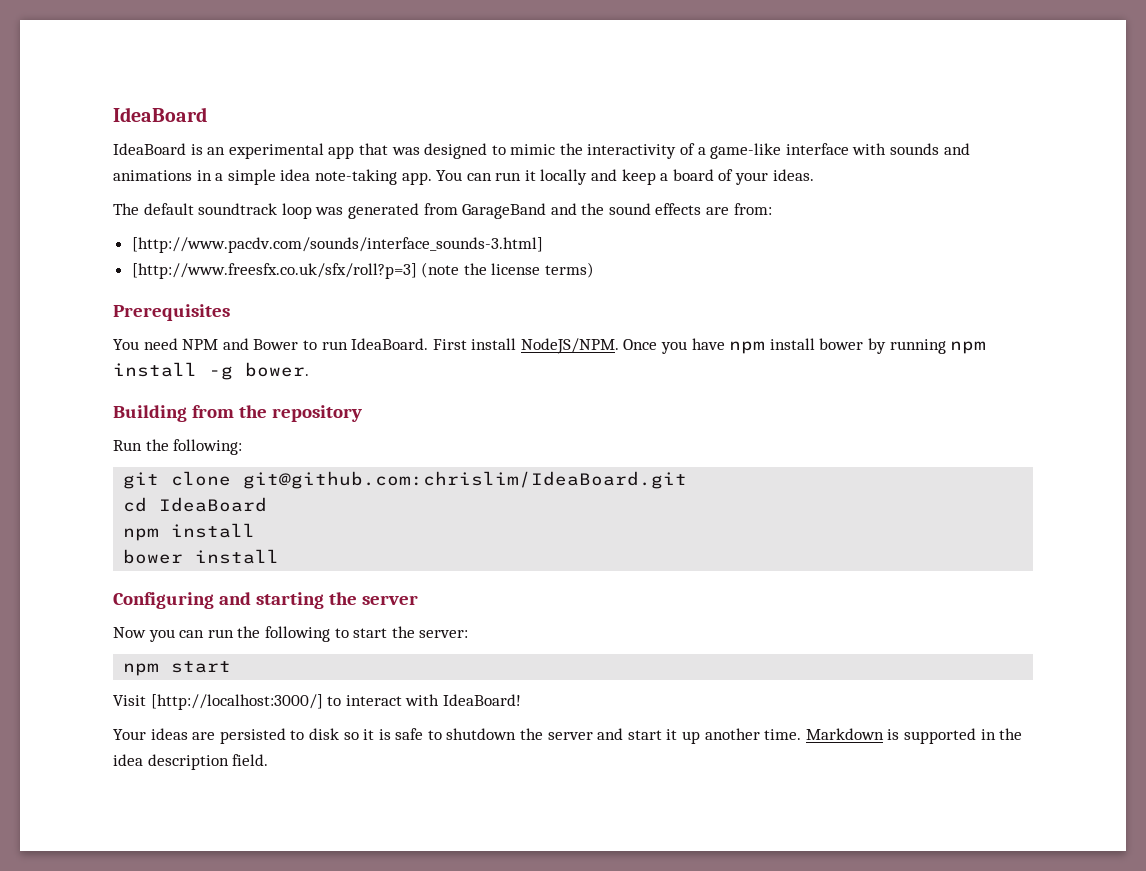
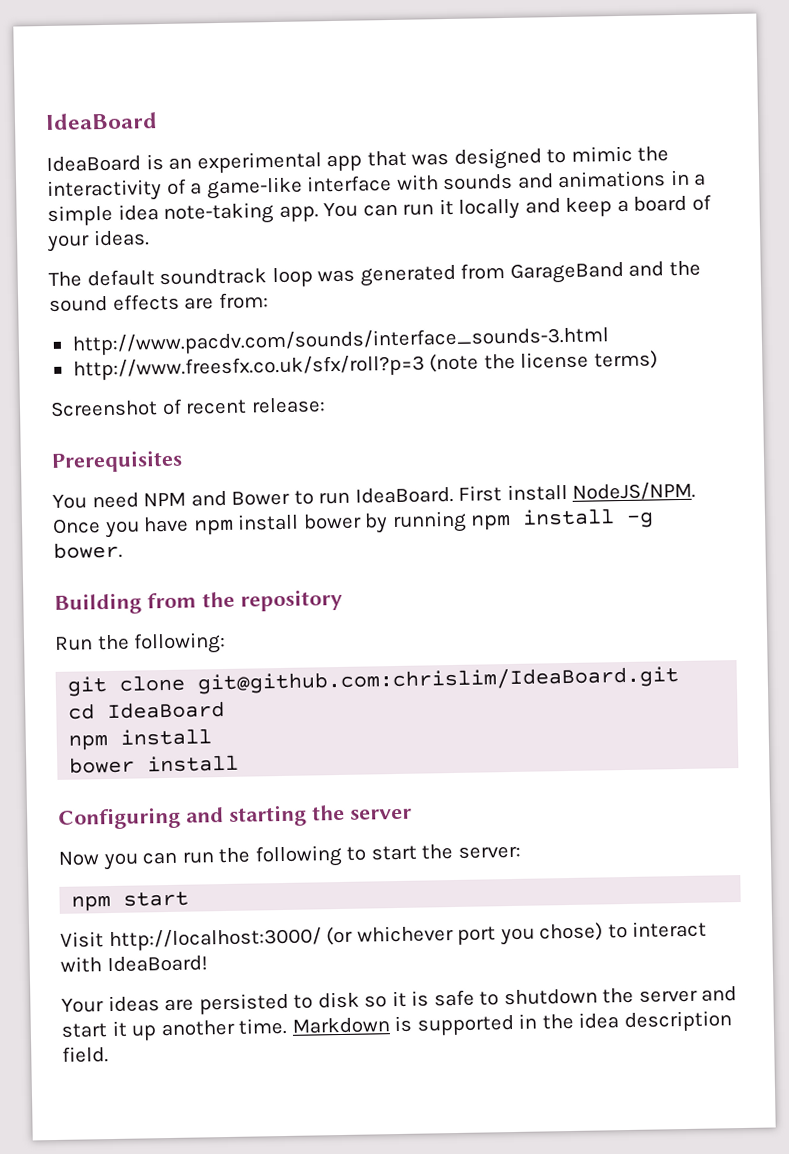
- [http://www.pacdv.com/sounds/interface_sounds-3.html]
- [http://www.freesfx.co.uk/sfx/roll?p=3] (note the license terms)
+ http://www.pacdv.com/sounds/interface_sounds-3.html
+ http://www.freesfx.co.uk/sfx/roll?p=3 (note the license terms)
+ Screenshot of recent release:
- Visit [http://localhost:3000/] to interact with IdeaBoard!
+ Visit http://localhost:3000/ (or whichever port you chose) to interact with IdeaBoard!

